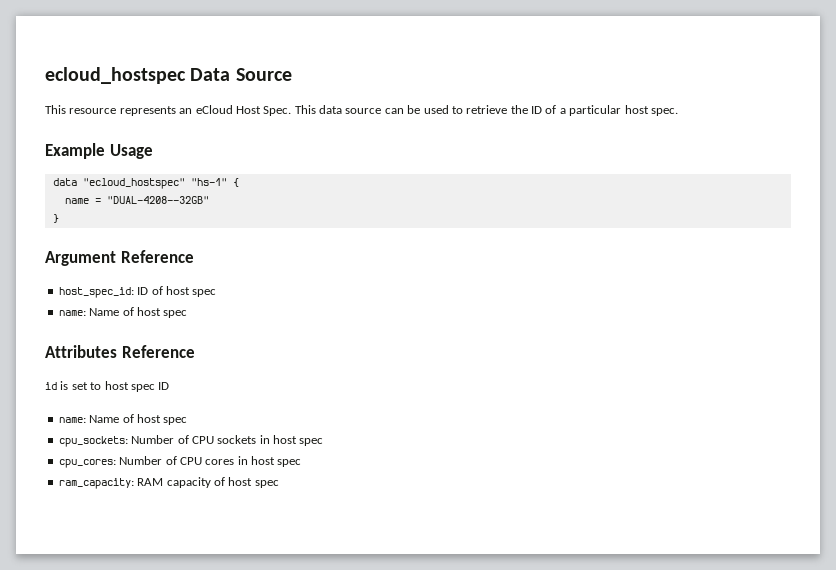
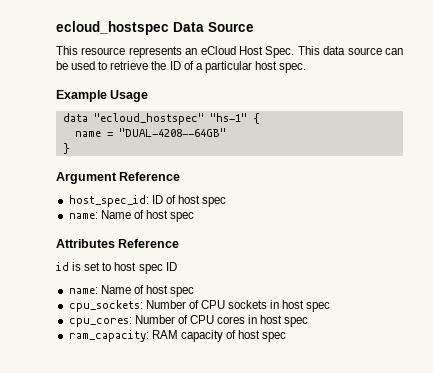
- name = "DUAL-4208--32GB"
+ name = "DUAL-4208--64GB"

